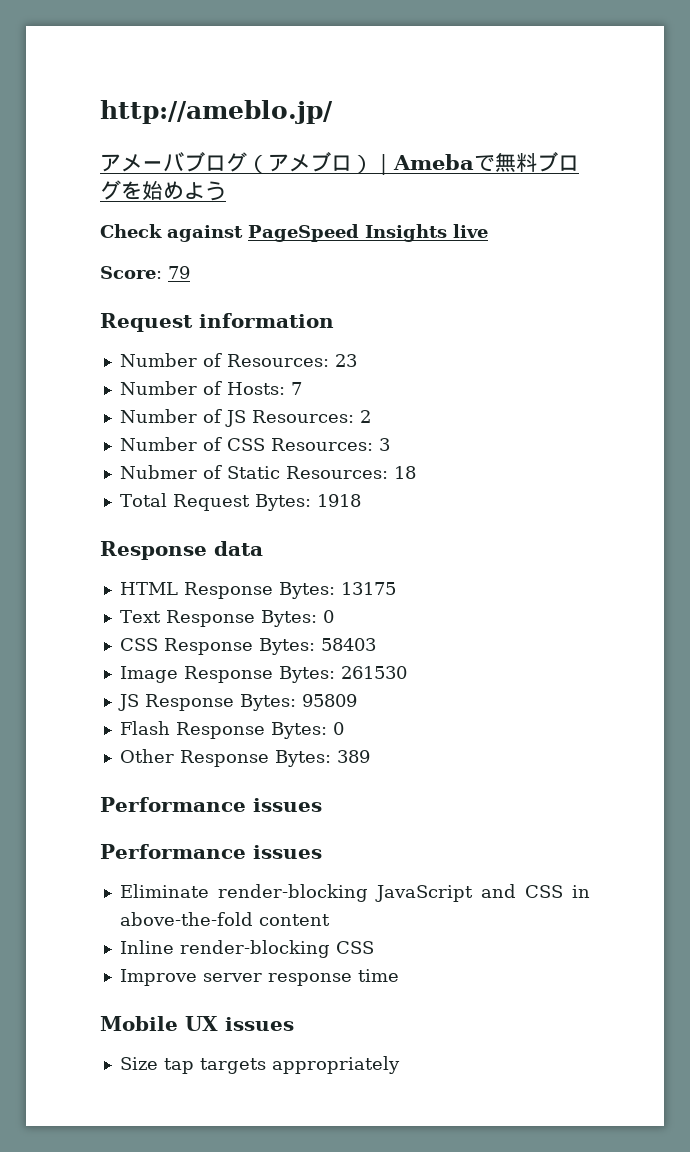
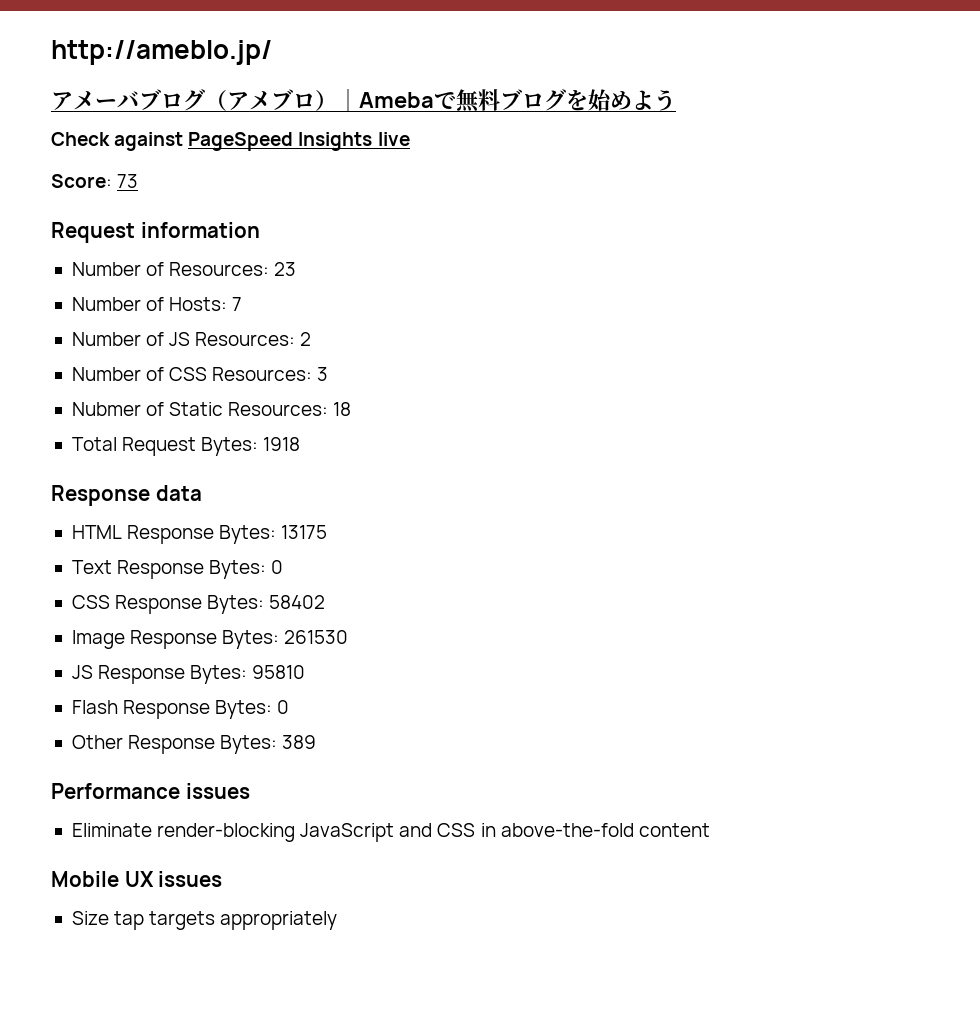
- Score: 79
+ Score: 73
- CSS Response Bytes: 58403
+ CSS Response Bytes: 58402
- JS Response Bytes: 95809
+ JS Response Bytes: 95810
  Other Response Bytes: 389
- Performance issues
- Inline render-blocking CSS
- Improve server response time

